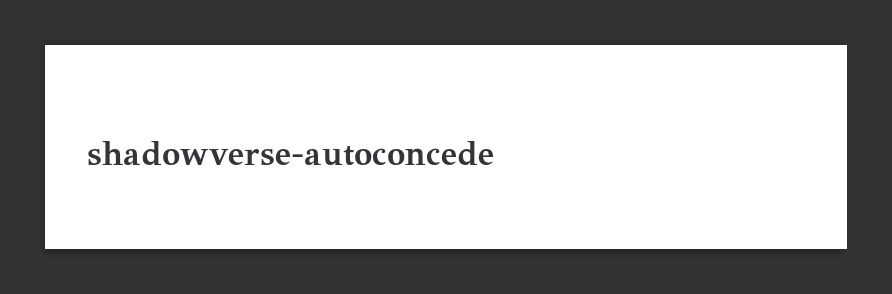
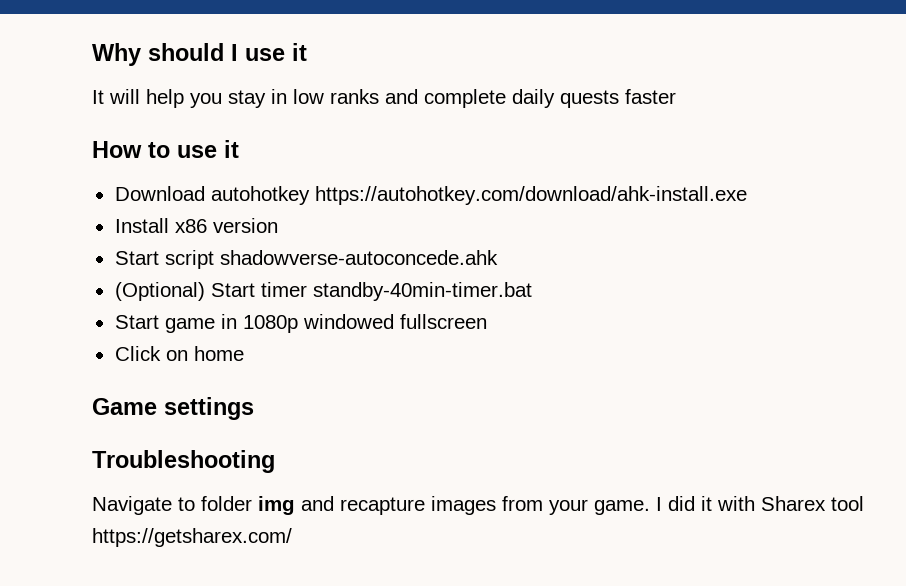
- shadowverse-autoconcede
+ Why should I use it
+ It will help you stay in low ranks and complete daily quests faster
+ How to use it
+ Download autohotkey https://autohotkey.com/download/ahk-install.exe
+ Install x86 version
+ Start script shadowverse-autoconcede.ahk
+ (Optional) Start timer standby-40min-timer.bat
+ Start game in 1080p windowed fullscreen
+ Click on home
+ Game settings
+ Troubleshooting
+ Navigate to folder img and recapture images from your game. I did it with Sharex tool https://getsharex.com/

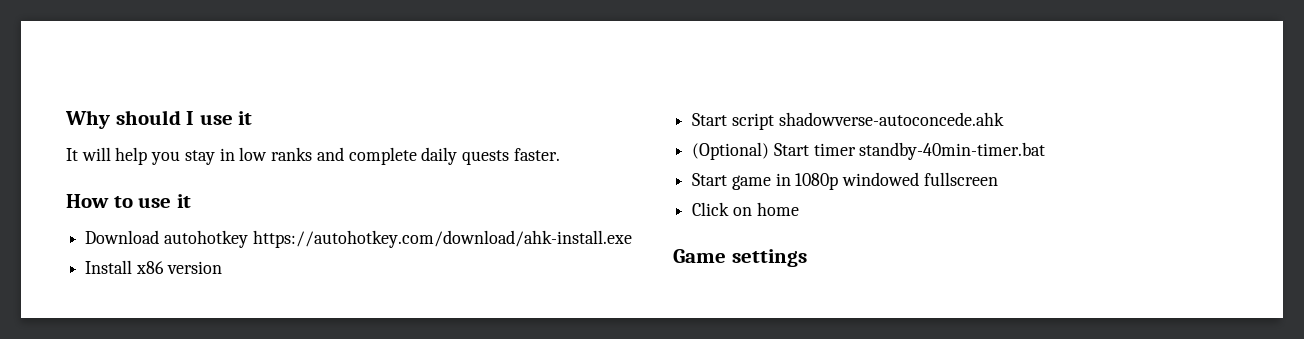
- It will help you stay in low ranks and complete daily quests faster
+ It will help you stay in low ranks and complete daily quests faster.
- Troubleshooting
- Navigate to folder img and recapture images from your game. I did it with Sharex tool https://getsharex.com/

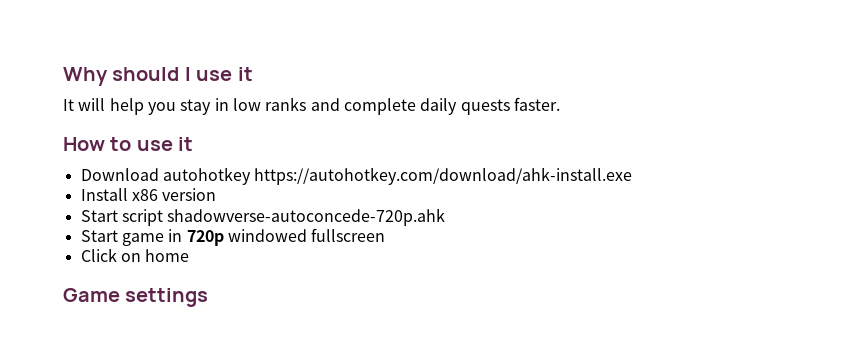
- Start script shadowverse-autoconcede.ahk
- (Optional) Start timer standby-40min-timer.bat
+ Start script shadowverse-autoconcede-720p.ahk
- Start game in 1080p windowed fullscreen
+ Start game in 720p windowed fullscreen

